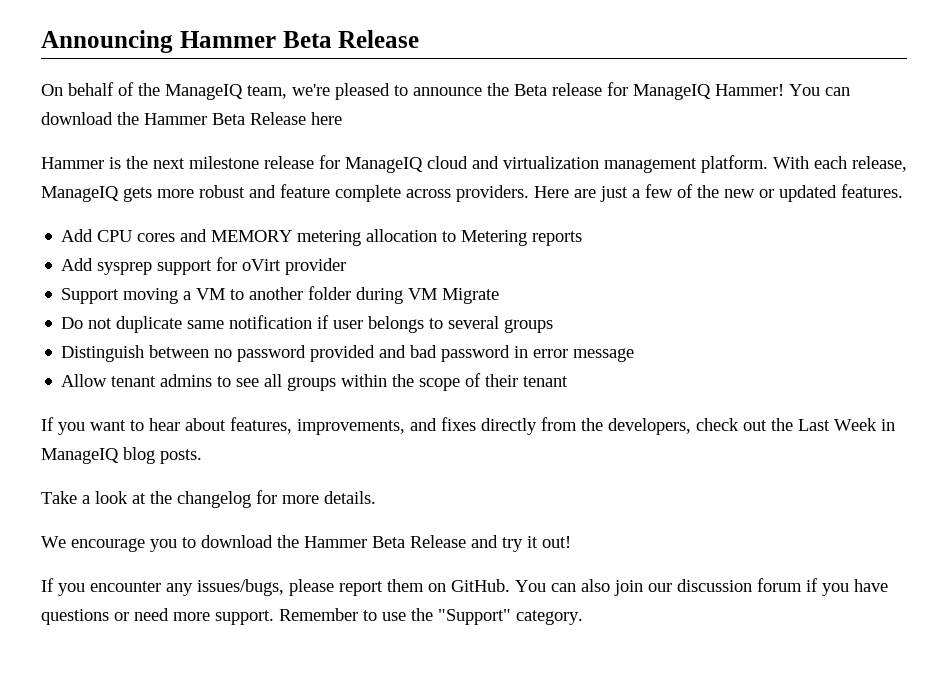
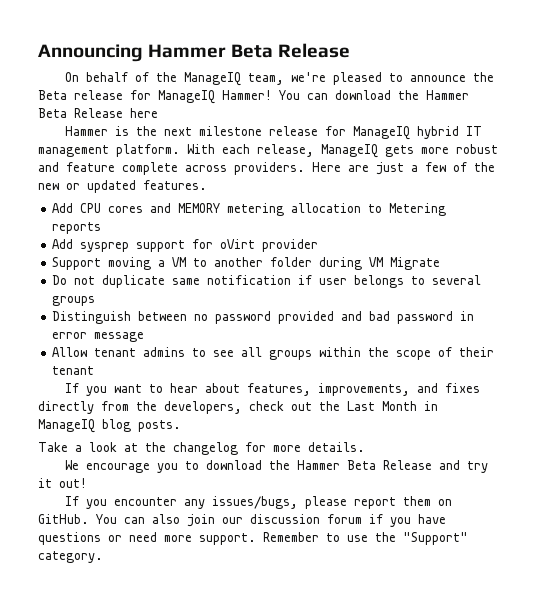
- Hammer is the next milestone release for ManageIQ cloud and virtualization management platform.
+ Hammer is the next milestone release for ManageIQ hybrid IT management platform.
- If you want to hear about features, improvements, and fixes directly from the developers, check out the Last Week in ManageIQ blog posts.
+ If you want to hear about features, improvements, and fixes directly from the developers, check out the Last Month in ManageIQ blog posts.

